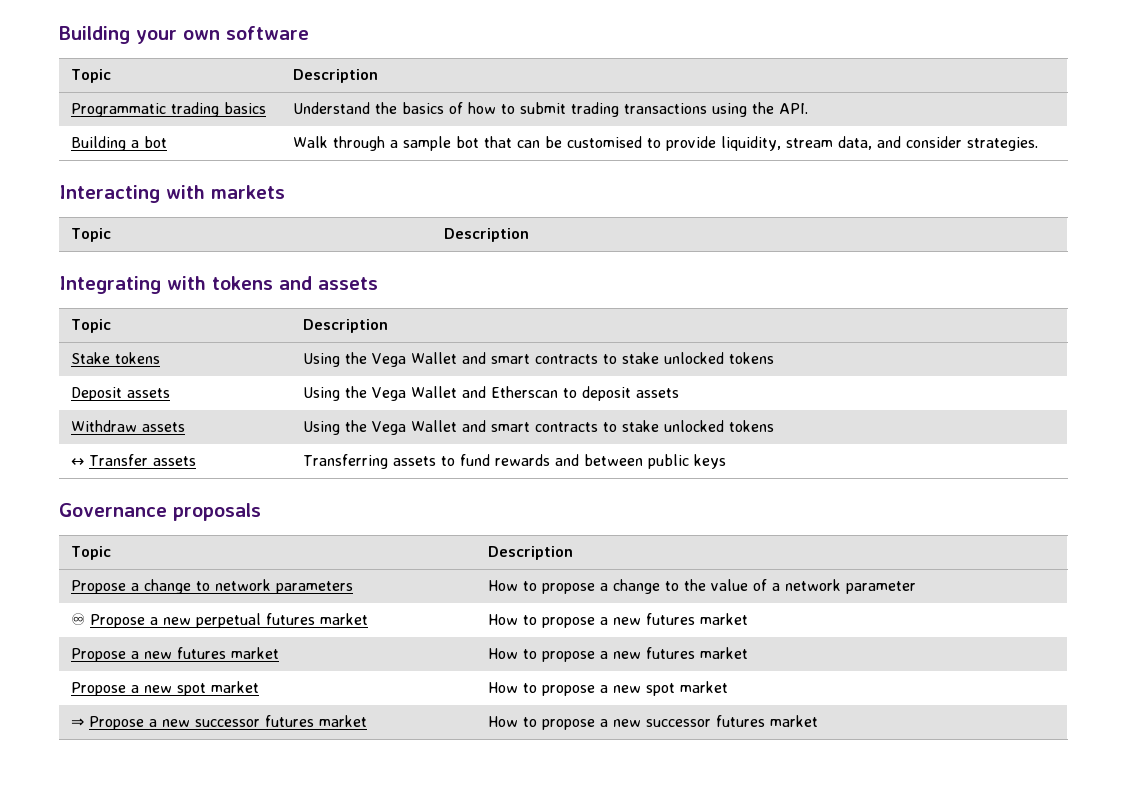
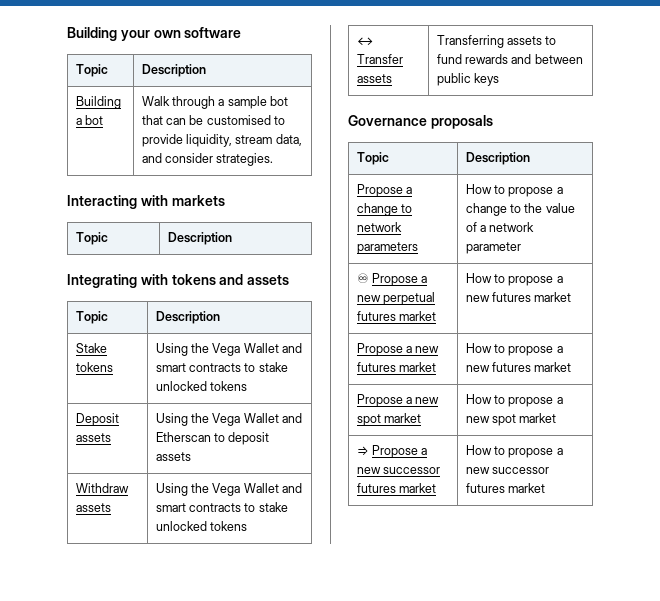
- Programmatic trading basics | Understand the basics of how to submit trading transactions using the API.

